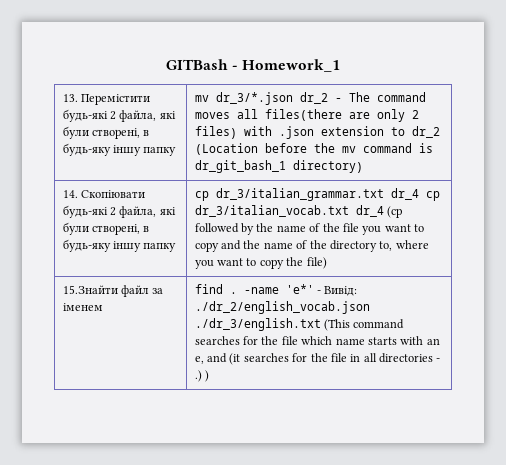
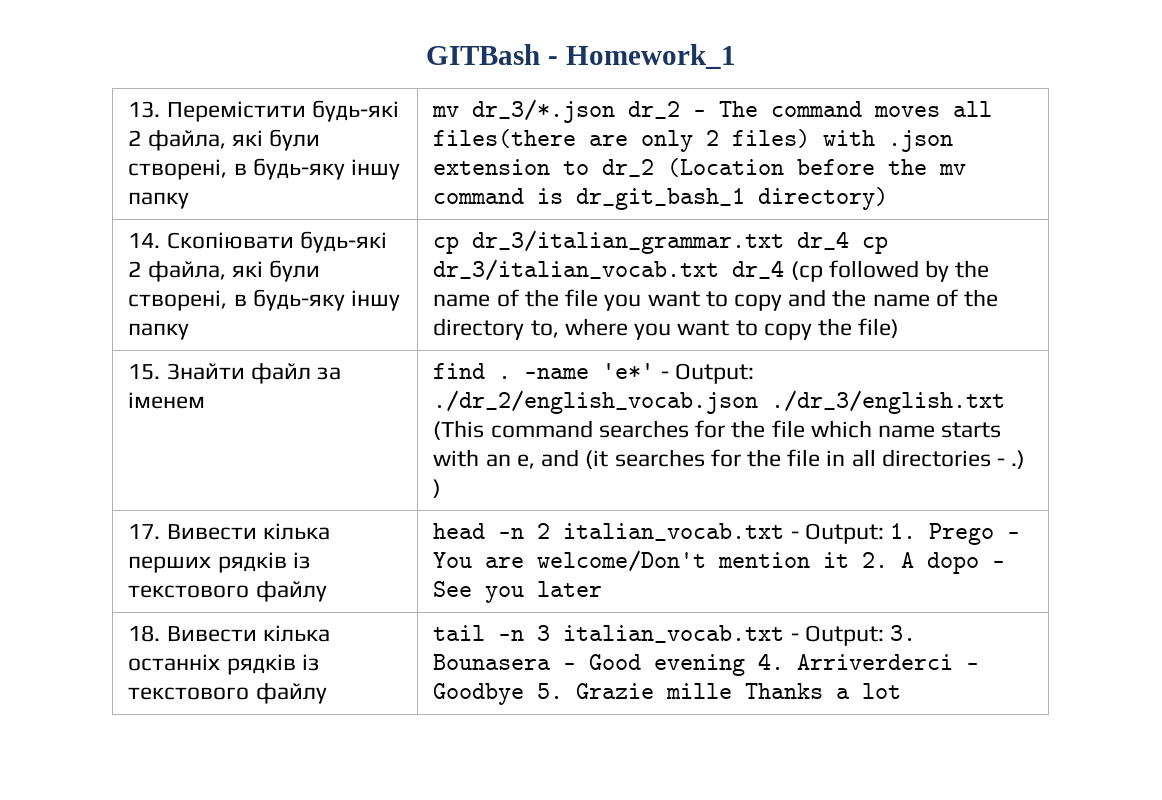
- 15.Знайти файл за іменем | find . -name 'e*' - Вивід: ./dr_2/english_vocab.json ./dr_3/english.txt (This command searches for the file which name starts with an e, and (it searches for the file in all directories - .) )
+ 15. Знайти файл за іменем | find . -name 'e*' - Output: ./dr_2/english_vocab.json ./dr_3/english.txt (This command searches for the file which name starts with an e, and (it searches for the file in all directories - .) )
+ 17. Вивести кілька перших рядків із текстового файлу | head -n 2 italian_vocab.txt - Output: 1. Prego - You are welcome/Don't mention it 2. A dopo - See you later
+ 18. Вивести кілька останніх рядків із текстового файлу | tail -n 3 italian_vocab.txt - Output: 3. Bounasera - Good evening 4. Arriverderci - Goodbye 5. Grazie mille Thanks a lot

